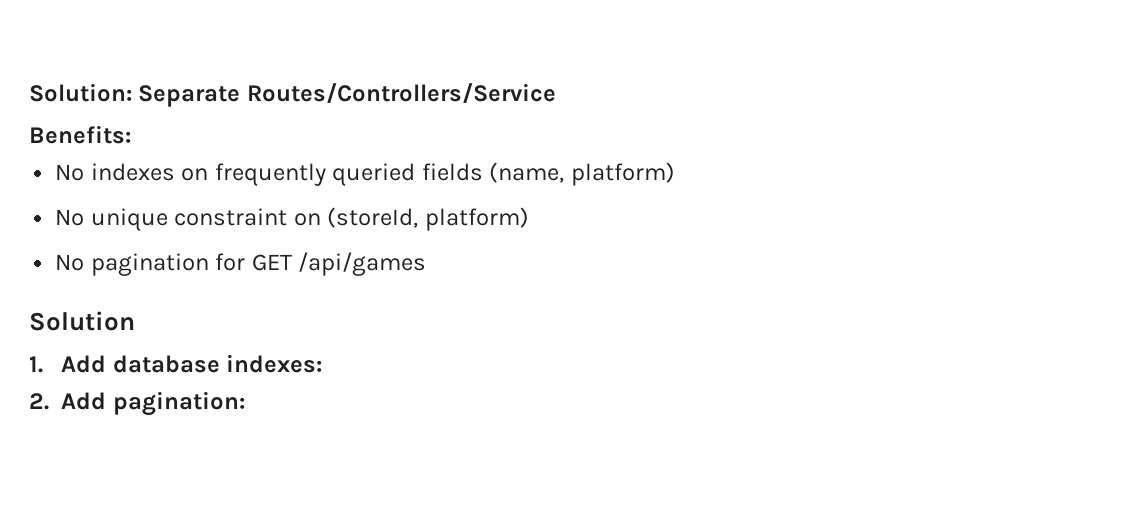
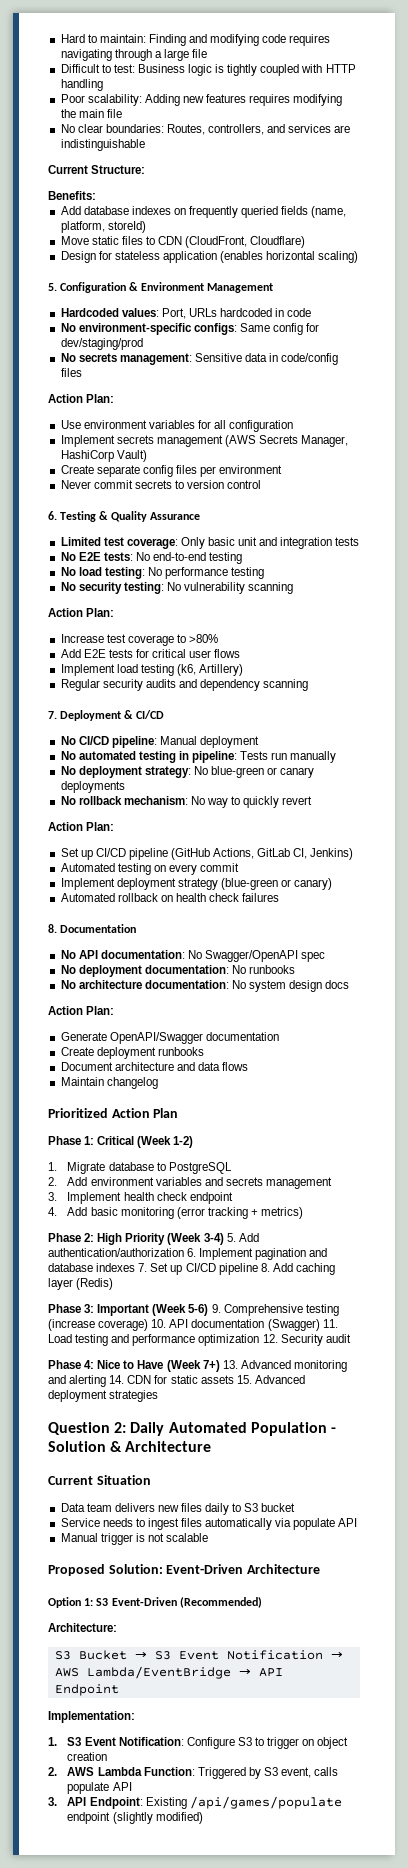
- Solution: Separate Routes/Controllers/Service
+ Hard to maintain: Finding and modifying code requires navigating through a large file
+ Difficult to test: Business logic is tightly coupled with HTTP handling
+ Poor scalability: Adding new features requires modifying the main file
+ No clear boundaries: Routes, controllers, and services are indistinguishable
+ Current Structure:
- No indexes on frequently queried fields (name, platform)
- No unique constraint on (storeId, platform)
- No pagination for GET /api/games
- Solution
- 1. Add database indexes:
- 2. Add pagination:
+ Add database indexes on frequently queried fields (name, platform, storeId)
+ Move static files to CDN (CloudFront, Cloudflare)
+ Design for stateless application (enables horizontal scaling)
+ 5. Configuration & Environment Management
+ Hardcoded values: Port, URLs hardcoded in code
+ No environment-specific configs: Same config for dev/staging/prod
+ No secrets management: Sensitive data in code/config files
+ Action Plan:
+ Use environment variables for all configuration
+ Implement secrets management (AWS Secrets Manager, HashiCorp Vault)
+ Create separate config files per environment
+ Never commit secrets to version control
+ 6. Testing & Quality Assurance
+ Limited test coverage: Only basic unit and integration tests
+ No E2E tests: No end-to-end testing
+ No load testing: No performance testing
+ No security testing: No vulnerability scanning
+ Action Plan:
+ Increase test coverage to >80%
+ Add E2E tests for critical user flows
+ Implement load testing (k6, Artillery)
+ Regular security audits and dependency scanning
+ 7. Deployment & CI/CD
+ No CI/CD pipeline: Manual deployment
+ No automated testing in pipeline: Tests run manually
+ No deployment strategy: No blue-green or canary deployments
+ No rollback mechanism: No way to quickly revert
+ Action Plan:
+ Set up CI/CD pipeline (GitHub Actions, GitLab CI, Jenkins)
+ Automated testing on every commit
+ Implement deployment strategy (blue-green or canary)
+ Automated rollback on health check failures
+ 8. Documentation
+ No API documentation: No Swagger/OpenAPI spec
+ No deployment documentation: No runbooks
+ No architecture documentation: No system design docs
+ Action Plan:
+ Generate OpenAPI/Swagger documentation
+ Create deployment runbooks
+ Document architecture and data flows
+ Maintain changelog
+ Prioritized Action Plan
+ Phase 1: Critical (Week 1-2)
+ 1. Migrate database to PostgreSQL
+ 2. Add environment variables and secrets management
+ 3. Implement health check endpoint
+ 4. Add basic monitoring (error tracking + metrics)
+ Phase 2: High Priority (Week 3-4) 5. Add authentication/authorization 6. Implement pagination and database indexes 7. Set up CI/CD pipeline 8. Add caching layer (Redis)
+ Phase 3: Important (Week 5-6) 9. Comprehensive testing (increase coverage) 10. API documentation (Swagger) 11. Load testing and performance optimization 12. Security audit
+ Phase 4: Nice to Have (Week 7+) 13. Advanced monitoring and alerting 14. CDN for static assets 15. Advanced deployment strategies
+ Question 2: Daily Automated Population - Solution & Architecture
+ Current Situation
+ Data team delivers new files daily to S3 bucket
+ Service needs to ingest files automatically via populate API
+ Manual trigger is not scalable
+ Proposed Solution: Event-Driven Architecture
+ Option 1: S3 Event-Driven (Recommended)
+ Architecture:
+ S3 Bucket → S3 Event Notification → AWS Lambda/EventBridge → API Endpoint
+ Implementation:
+ 1. S3 Event Notification: Configure S3 to trigger on object creation
+ 2. AWS Lambda Function: Triggered by S3 event, calls populate API
+ 3. API Endpoint: Existing /api/games/populate endpoint (slightly modified)

